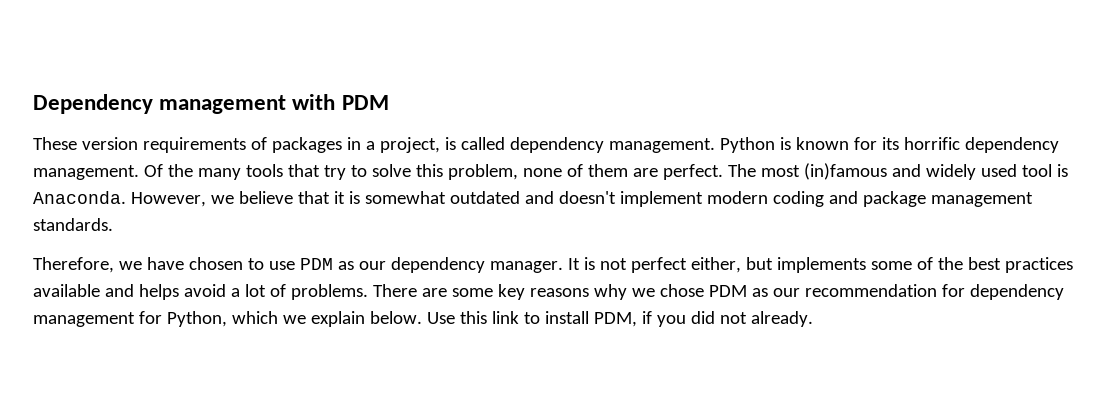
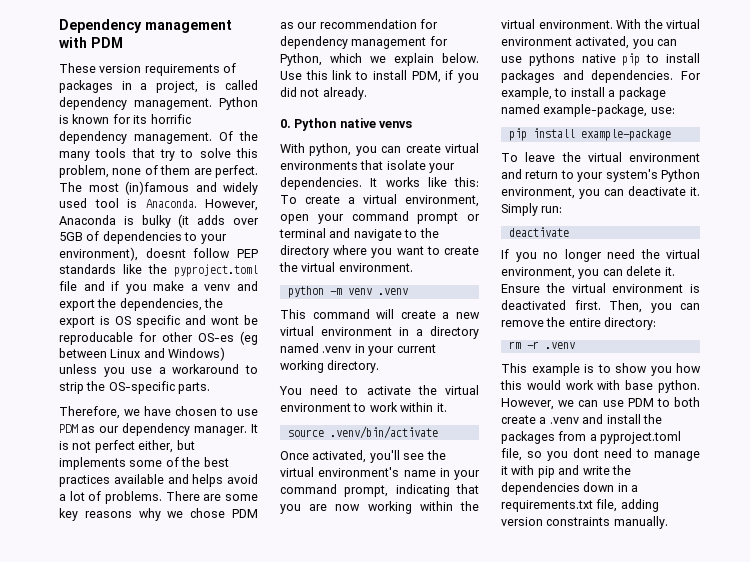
- However, we believe that it is somewhat outdated and doesn't implement modern coding and package management standards.
+ However, Anaconda is bulky (it adds over 5GB of dependencies to your environment), doesnt follow PEP standards like the pyproject.toml file and if you make a venv and export the dependencies, the export is OS specific and wont be reproducable for other OS-es (eg between Linux and Windows) unless you use a workaround to strip the OS-specific parts.
+ 0. Python native venvs
+ With python, you can create virtual environments that isolate your dependencies. It works like this: To create a virtual environment, open your command prompt or terminal and navigate to the directory where you want to create the virtual environment.
+ python -m venv .venv
+ This command will create a new virtual environment in a directory named .venv in your current working directory.
+ You need to activate the virtual environment to work within it.
+ source .venv/bin/activate
+ Once activated, you'll see the virtual environment's name in your command prompt, indicating that you are now working within the virtual environment. With the virtual environment activated, you can use pythons native pip to install packages and dependencies. For example, to install a package named example-package, use:
+ pip install example-package
+ To leave the virtual environment and return to your system's Python environment, you can deactivate it. Simply run:
+ deactivate
+ If you no longer need the virtual environment, you can delete it. Ensure the virtual environment is deactivated first. Then, you can remove the entire directory:
+ rm -r .venv
+ This example is to show you how this would work with base python. However, we can use PDM to both create a .venv and install the packages from a pyproject.toml file, so you dont need to manage it with pip and write the dependencies down in a requirements.txt file, adding version constraints manually.

